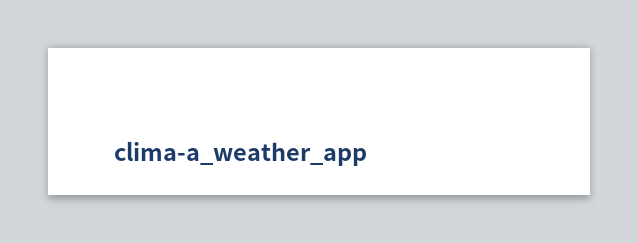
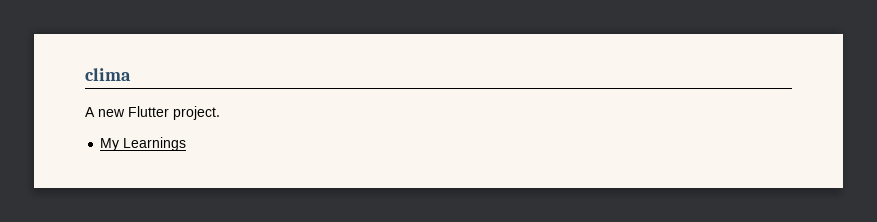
- clima-a_weather_app
+ clima
+ A new Flutter project.
+ My Learnings

